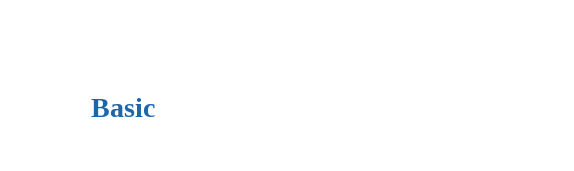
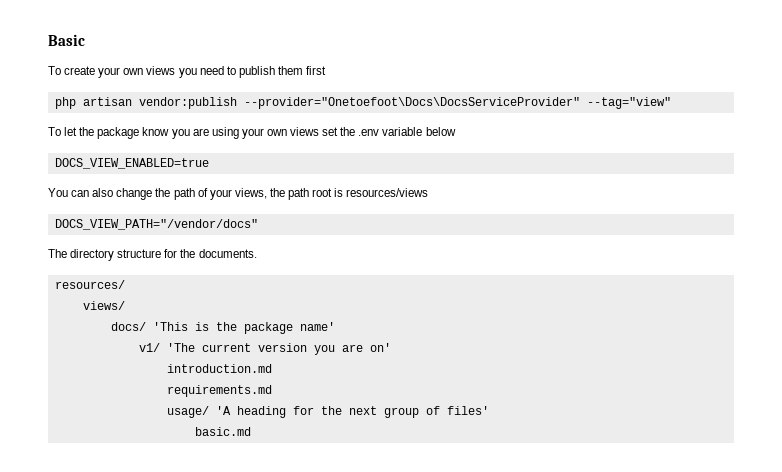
+ To create your own views you need to publish them first
+ php artisan vendor:publish --provider="Onetoefoot\Docs\DocsServiceProvider" --tag="view"
+ To let the package know you are using your own views set the .env variable below
+ DOCS_VIEW_ENABLED=true
+ You can also change the path of your views, the path root is resources/views
+ DOCS_VIEW_PATH="/vendor/docs"
+ The directory structure for the documents.
+ resources/
+ views/
+ docs/ 'This is the package name'
+ v1/ 'The current version you are on'
+ introduction.md
+ requirements.md
+ usage/ 'A heading for the next group of files'
+ basic.md

